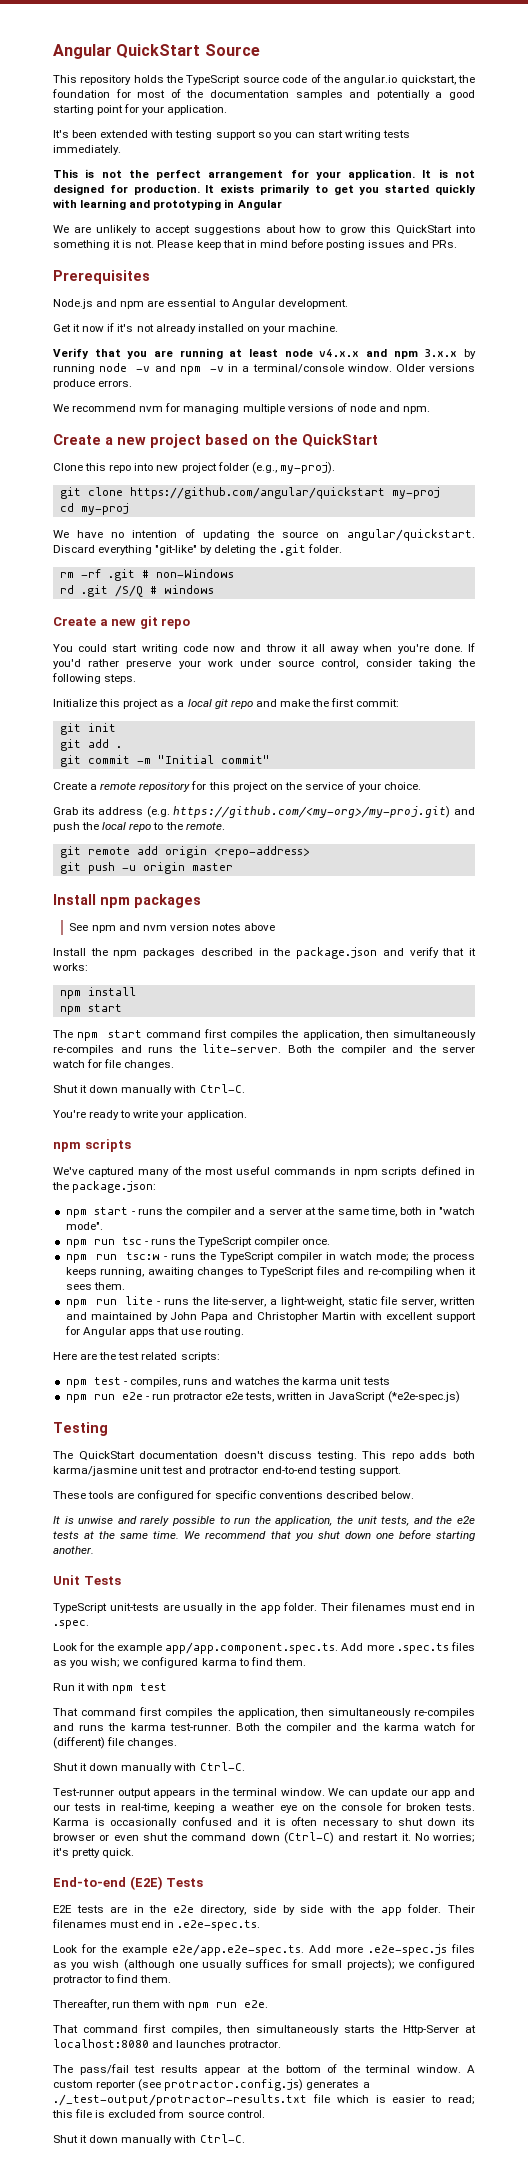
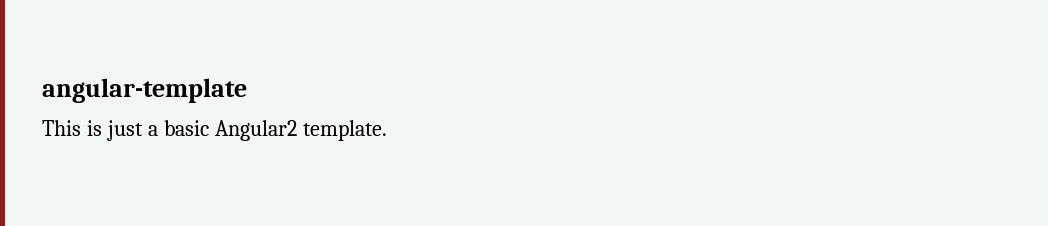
- Angular QuickStart Source
- This repository holds the TypeScript source code of the angular.io quickstart, the foundation for most of the documentation samples and potentially a good starting point for your application.
- It's been extended with testing support so you can start writing tests immediately.
- This is not the perfect arrangement for your application. It is not designed for production. It exists primarily to get you started quickly with learning and prototyping in Angular
- We are unlikely to accept suggestions about how to grow this QuickStart into something it is not. Please keep that in mind before posting issues and PRs.
- Prerequisites
- Node.js and npm are essential to Angular development.
- Get it now if it's not already installed on your machine.
- Verify that you are running at least node v4.x.x and npm 3.x.x by running node -v and npm -v in a terminal/console window. Older versions produce errors.
- We recommend nvm for managing multiple versions of node and npm.
- Create a new project based on the QuickStart
- Clone this repo into new project folder (e.g., my-proj).
- git clone https://github.com/angular/quickstart my-proj
- cd my-proj
- We have no intention of updating the source on angular/quickstart. Discard everything "git-like" by deleting the .git folder.
- rm -rf .git # non-Windows
- rd .git /S/Q # windows
- Create a new git repo
- You could start writing code now and throw it all away when you're done. If you'd rather preserve your work under source control, consider taking the following steps.
- Initialize this project as a local git repo and make the first commit:
- git init
- git add .
- git commit -m "Initial commit"
- Create a remote repository for this project on the service of your choice.
- Grab its address (e.g. https://github.com/<my-org>/my-proj.git) and push the local repo to the remote.
- git remote add origin <repo-address>
- git push -u origin master
- Install npm packages
- See npm and nvm version notes above
- Install the npm packages described in the package.json and verify that it works:
- npm install
- npm start
- The npm start command first compiles the application, then simultaneously re-compiles and runs the lite-server. Both the compiler and the server watch for file changes.
- Shut it down manually with Ctrl-C.
- You're ready to write your application.
- npm scripts
- We've captured many of the most useful commands in npm scripts defined in the package.json:
- npm start - runs the compiler and a server at the same time, both in "watch mode".
- npm run tsc - runs the TypeScript compiler once.
- npm run tsc:w - runs the TypeScript compiler in watch mode; the process keeps running, awaiting changes to TypeScript files and re-compiling when it sees them.
- npm run lite - runs the lite-server, a light-weight, static file server, written and maintained by John Papa and Christopher Martin with excellent support for Angular apps that use routing.
- Here are the test related scripts:
- npm test - compiles, runs and watches the karma unit tests
- npm run e2e - run protractor e2e tests, written in JavaScript (*e2e-spec.js)
- Testing
- The QuickStart documentation doesn't discuss testing. This repo adds both karma/jasmine unit test and protractor end-to-end testing support.
- These tools are configured for specific conventions described below.
- It is unwise and rarely possible to run the application, the unit tests, and the e2e tests at the same time. We recommend that you shut down one before starting another.
- Unit Tests
- TypeScript unit-tests are usually in the app folder. Their filenames must end in .spec.
- Look for the example app/app.component.spec.ts. Add more .spec.ts files as you wish; we configured karma to find them.
- Run it with npm test
- That command first compiles the application, then simultaneously re-compiles and runs the karma test-runner. Both the compiler and the karma watch for (different) file changes.
- Shut it down manually with Ctrl-C.
- Test-runner output appears in the terminal window. We can update our app and our tests in real-time, keeping a weather eye on the console for broken tests. Karma is occasionally confused and it is often necessary to shut down its browser or even shut the command down (Ctrl-C) and restart it. No worries; it's pretty quick.
- End-to-end (E2E) Tests
- E2E tests are in the e2e directory, side by side with the app folder. Their filenames must end in .e2e-spec.ts.
- Look for the example e2e/app.e2e-spec.ts. Add more .e2e-spec.js files as you wish (although one usually suffices for small projects); we configured protractor to find them.
- Thereafter, run them with npm run e2e.
- That command first compiles, then simultaneously starts the Http-Server at localhost:8080 and launches protractor.
- The pass/fail test results appear at the bottom of the terminal window. A custom reporter (see protractor.config.js) generates a ./_test-output/protractor-results.txt file which is easier to read; this file is excluded from source control.
- Shut it down manually with Ctrl-C.
+ angular-template
+ This is just a basic Angular2 template.

